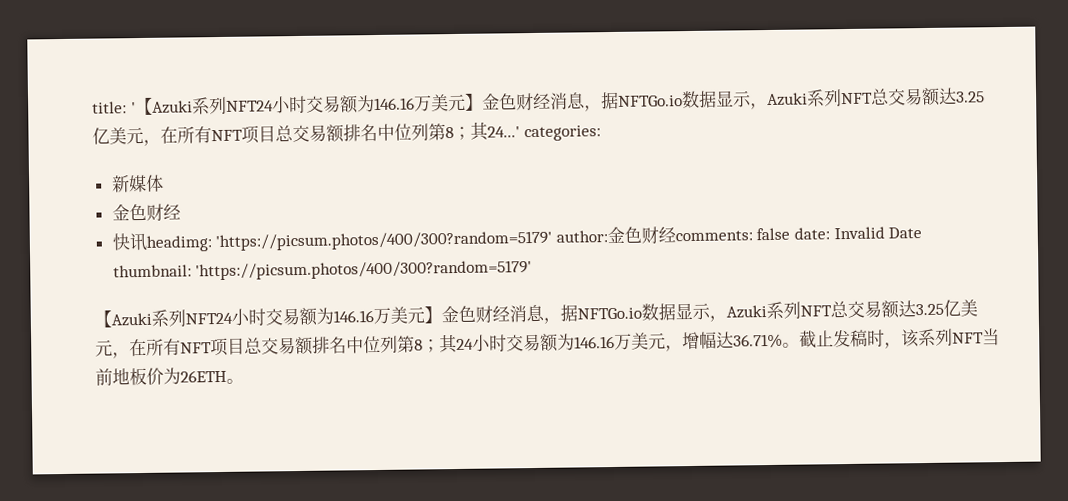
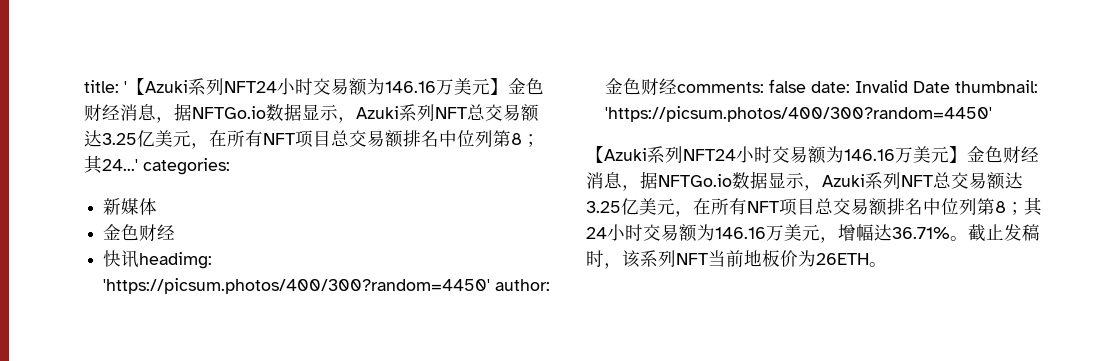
- 快讯headimg: 'https://picsum.photos/400/300?random=5179' author:金色财经comments: false date: Invalid Date thumbnail: 'https://picsum.photos/400/300?random=5179'
+ 快讯headimg: 'https://picsum.photos/400/300?random=4450' author:金色财经comments: false date: Invalid Date thumbnail: 'https://picsum.photos/400/300?random=4450'

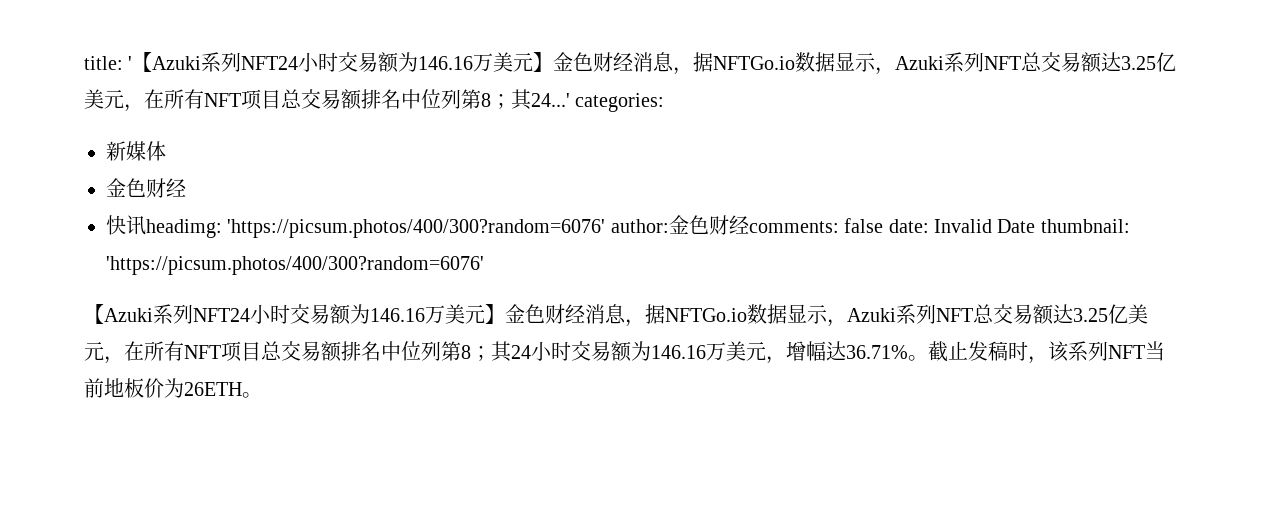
- 快讯headimg: 'https://picsum.photos/400/300?random=4450' author:金色财经comments: false date: Invalid Date thumbnail: 'https://picsum.photos/400/300?random=4450'
+ 快讯headimg: 'https://picsum.photos/400/300?random=6076' author:金色财经comments: false date: Invalid Date thumbnail: 'https://picsum.photos/400/300?random=6076'

